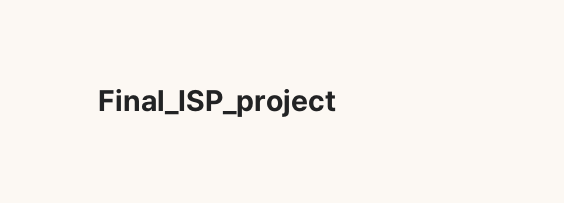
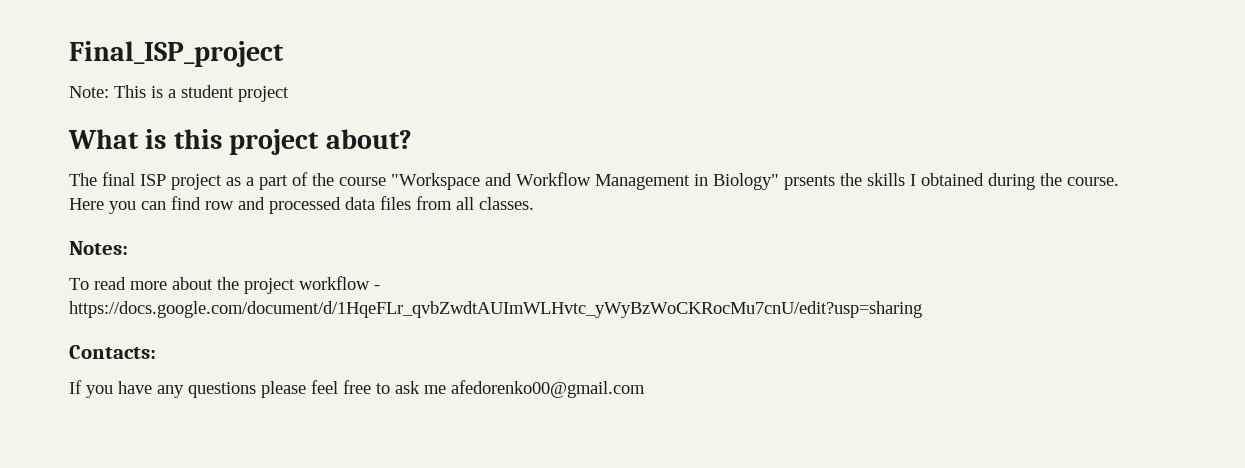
+ Note: This is a student project
+ What is this project about?
+ The final ISP project as a part of the course "Workspace and Workflow Management in Biology" prsents the skills I obtained during the course. Here you can find row and processed data files from all classes.
+ Notes:
+ To read more about the project workflow - https://docs.google.com/document/d/1HqeFLr_qvbZwdtAUImWLHvtc_yWyBzWoCKRocMu7cnU/edit?usp=sharing
+ Contacts:
+ If you have any questions please feel free to ask me afedorenko00@gmail.com

